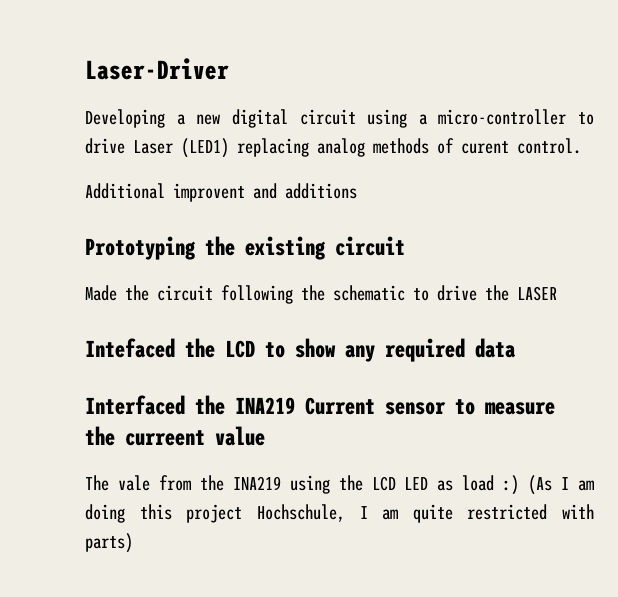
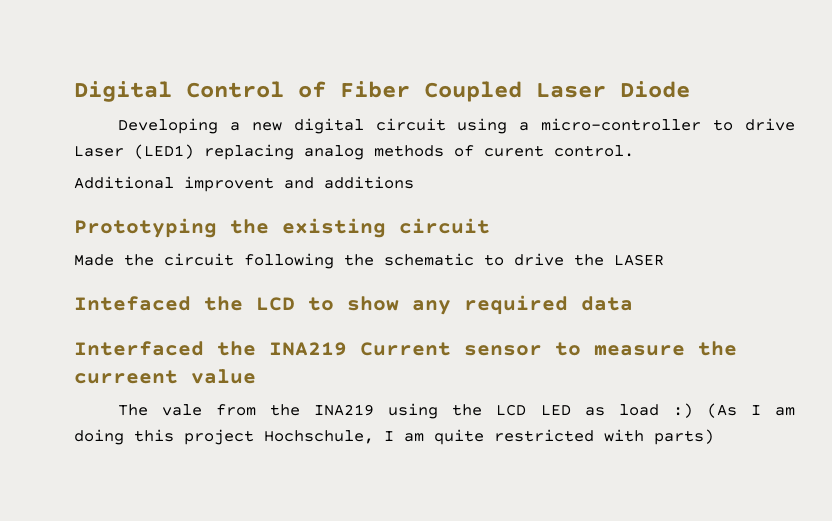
- Laser-Driver
+ Digital Control of Fiber Coupled Laser Diode

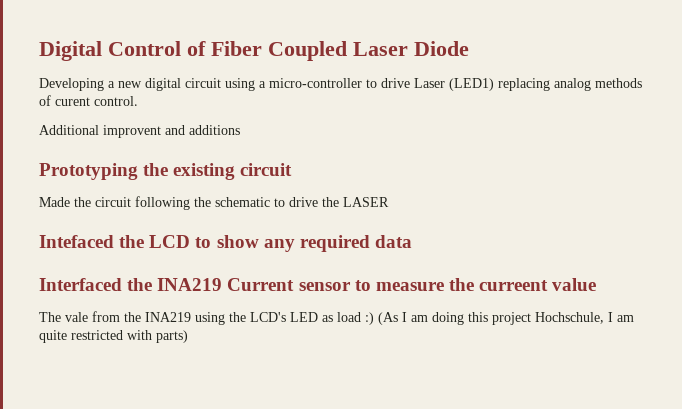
- The vale from the INA219 using the LCD LED as load :) (As I am doing this project Hochschule, I am quite restricted with parts)
+ The vale from the INA219 using the LCD's LED as load :) (As I am doing this project Hochschule, I am quite restricted with parts)

